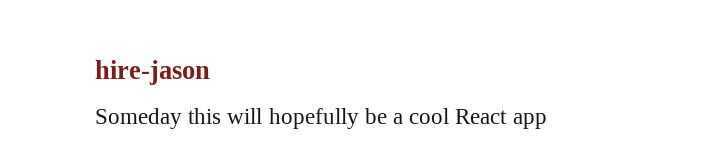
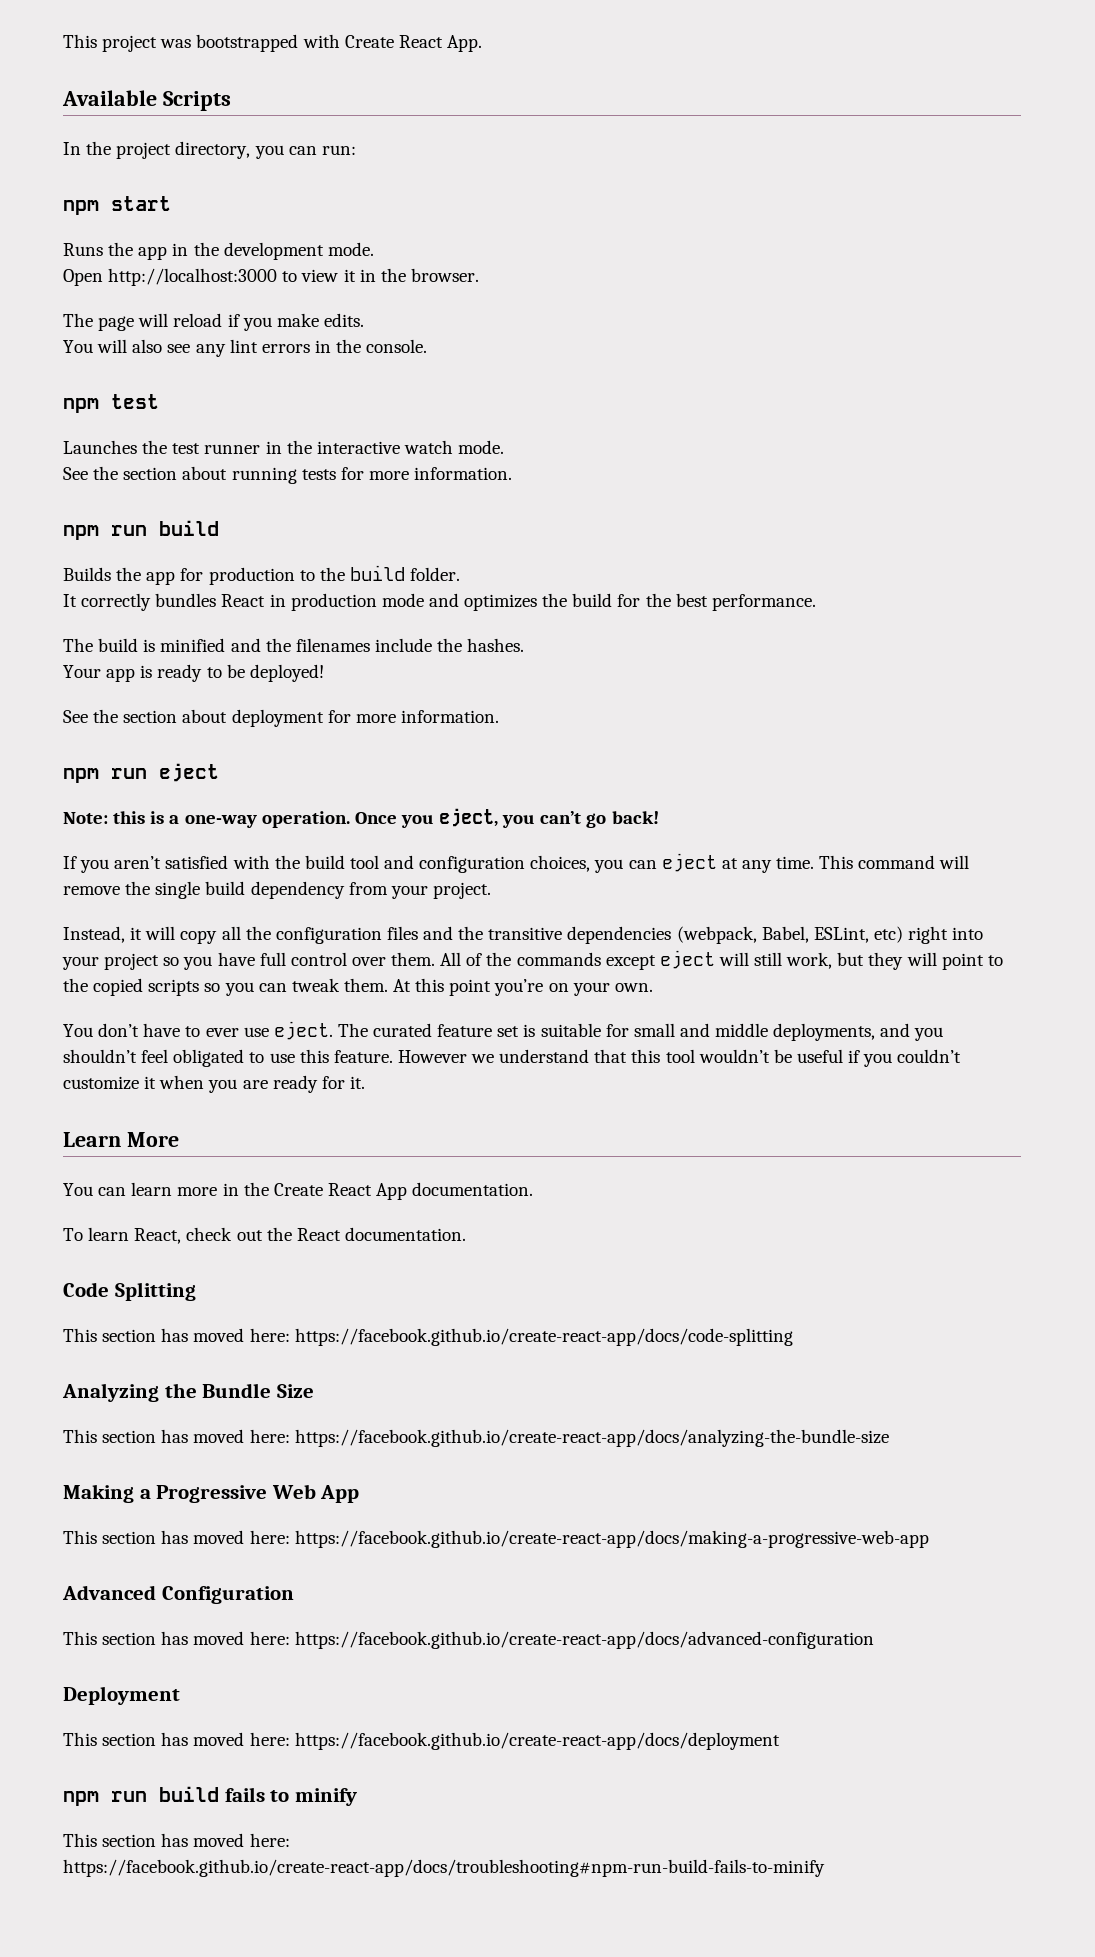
- hire-jason
- Someday this will hopefully be a cool React app
+ This project was bootstrapped with Create React App.
+ Available Scripts
+ In the project directory, you can run:
+ npm start
+ Runs the app in the development mode.
+ Open http://localhost:3000 to view it in the browser.
+ The page will reload if you make edits.
+ You will also see any lint errors in the console.
+ npm test
+ Launches the test runner in the interactive watch mode.
+ See the section about running tests for more information.
+ npm run build
+ Builds the app for production to the build folder.
+ It correctly bundles React in production mode and optimizes the build for the best performance.
+ The build is minified and the filenames include the hashes.
+ Your app is ready to be deployed!
+ See the section about deployment for more information.
+ npm run eject
+ Note: this is a one-way operation. Once you eject, you can’t go back!
+ If you aren’t satisfied with the build tool and configuration choices, you can eject at any time. This command will remove the single build dependency from your project.
+ Instead, it will copy all the configuration files and the transitive dependencies (webpack, Babel, ESLint, etc) right into your project so you have full control over them. All of the commands except eject will still work, but they will point to the copied scripts so you can tweak them. At this point you’re on your own.
+ You don’t have to ever use eject. The curated feature set is suitable for small and middle deployments, and you shouldn’t feel obligated to use this feature. However we understand that this tool wouldn’t be useful if you couldn’t customize it when you are ready for it.
+ Learn More
+ You can learn more in the Create React App documentation.
+ To learn React, check out the React documentation.
+ Code Splitting
+ This section has moved here: https://facebook.github.io/create-react-app/docs/code-splitting
+ Analyzing the Bundle Size
+ This section has moved here: https://facebook.github.io/create-react-app/docs/analyzing-the-bundle-size
+ Making a Progressive Web App
+ This section has moved here: https://facebook.github.io/create-react-app/docs/making-a-progressive-web-app
+ Advanced Configuration
+ This section has moved here: https://facebook.github.io/create-react-app/docs/advanced-configuration
+ Deployment
+ This section has moved here: https://facebook.github.io/create-react-app/docs/deployment
+ npm run build fails to minify
+ This section has moved here: https://facebook.github.io/create-react-app/docs/troubleshooting#npm-run-build-fails-to-minify

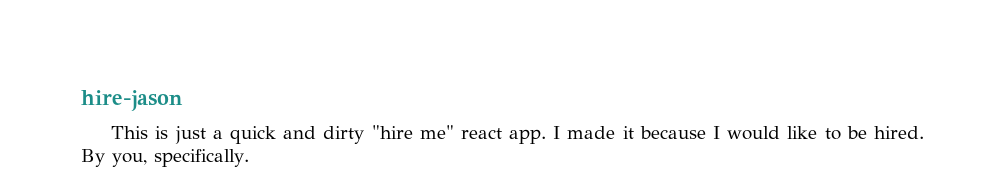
- This project was bootstrapped with Create React App.
- Available Scripts
- In the project directory, you can run:
- npm start
- Runs the app in the development mode.
- Open http://localhost:3000 to view it in the browser.
- The page will reload if you make edits.
- You will also see any lint errors in the console.
- npm test
- Launches the test runner in the interactive watch mode.
- See the section about running tests for more information.
- npm run build
- Builds the app for production to the build folder.
- It correctly bundles React in production mode and optimizes the build for the best performance.
- The build is minified and the filenames include the hashes.
- Your app is ready to be deployed!
- See the section about deployment for more information.
- npm run eject
- Note: this is a one-way operation. Once you eject, you can’t go back!
- If you aren’t satisfied with the build tool and configuration choices, you can eject at any time. This command will remove the single build dependency from your project.
- Instead, it will copy all the configuration files and the transitive dependencies (webpack, Babel, ESLint, etc) right into your project so you have full control over them. All of the commands except eject will still work, but they will point to the copied scripts so you can tweak them. At this point you’re on your own.
- You don’t have to ever use eject. The curated feature set is suitable for small and middle deployments, and you shouldn’t feel obligated to use this feature. However we understand that this tool wouldn’t be useful if you couldn’t customize it when you are ready for it.
- Learn More
- You can learn more in the Create React App documentation.
- To learn React, check out the React documentation.
- Code Splitting
- This section has moved here: https://facebook.github.io/create-react-app/docs/code-splitting
- Analyzing the Bundle Size
- This section has moved here: https://facebook.github.io/create-react-app/docs/analyzing-the-bundle-size
- Making a Progressive Web App
- This section has moved here: https://facebook.github.io/create-react-app/docs/making-a-progressive-web-app
- Advanced Configuration
- This section has moved here: https://facebook.github.io/create-react-app/docs/advanced-configuration
- Deployment
- This section has moved here: https://facebook.github.io/create-react-app/docs/deployment
- npm run build fails to minify
- This section has moved here: https://facebook.github.io/create-react-app/docs/troubleshooting#npm-run-build-fails-to-minify
+ hire-jason
+ This is just a quick and dirty "hire me" react app. I made it because I would like to be hired. By you, specifically.

